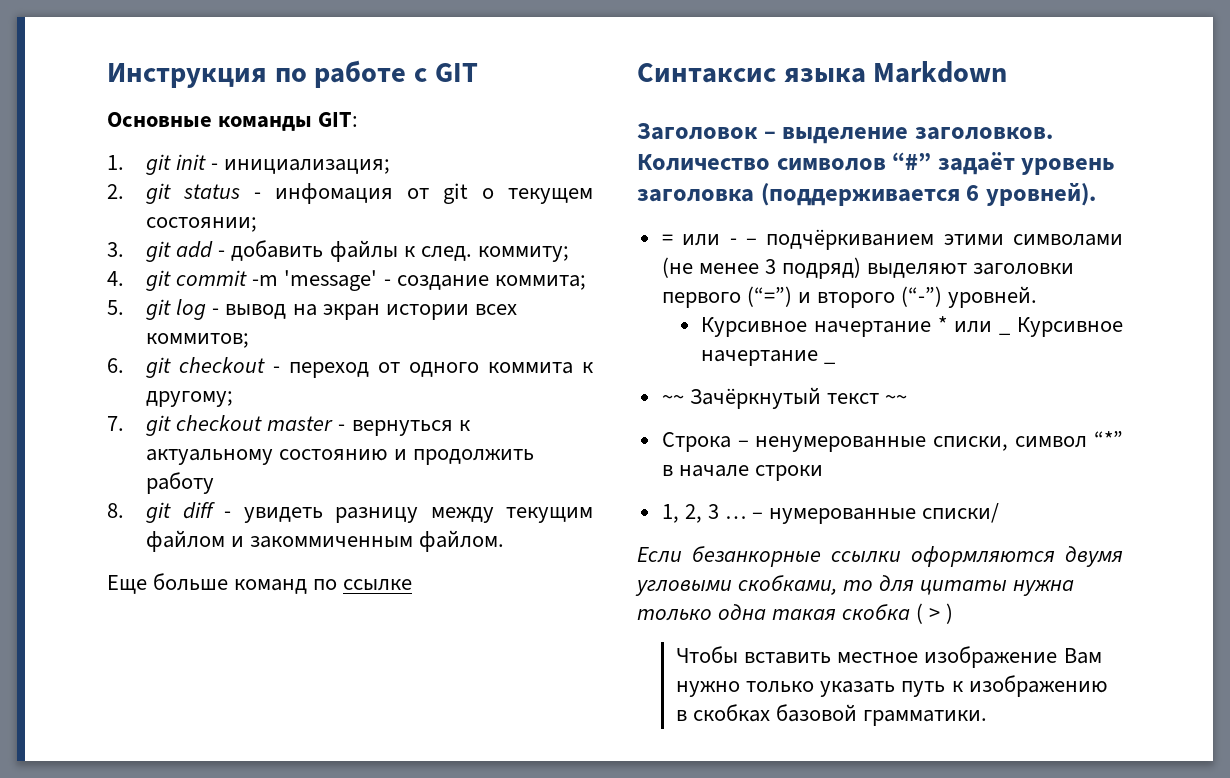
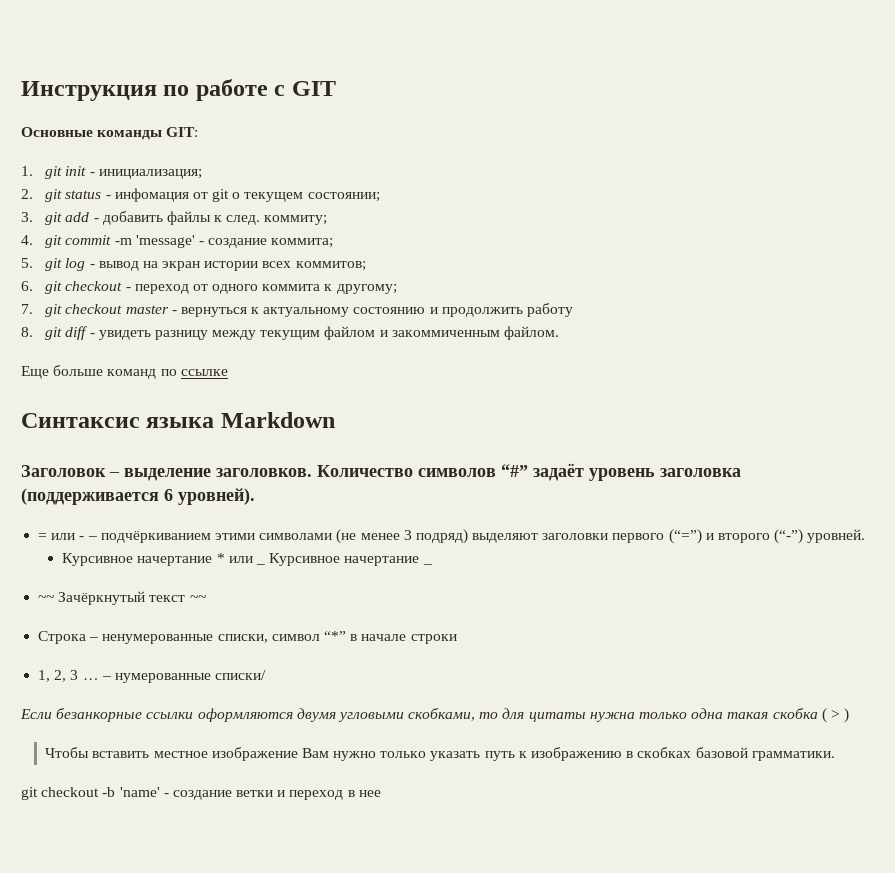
+ git checkout -b 'name' - создание ветки и переход в нее

